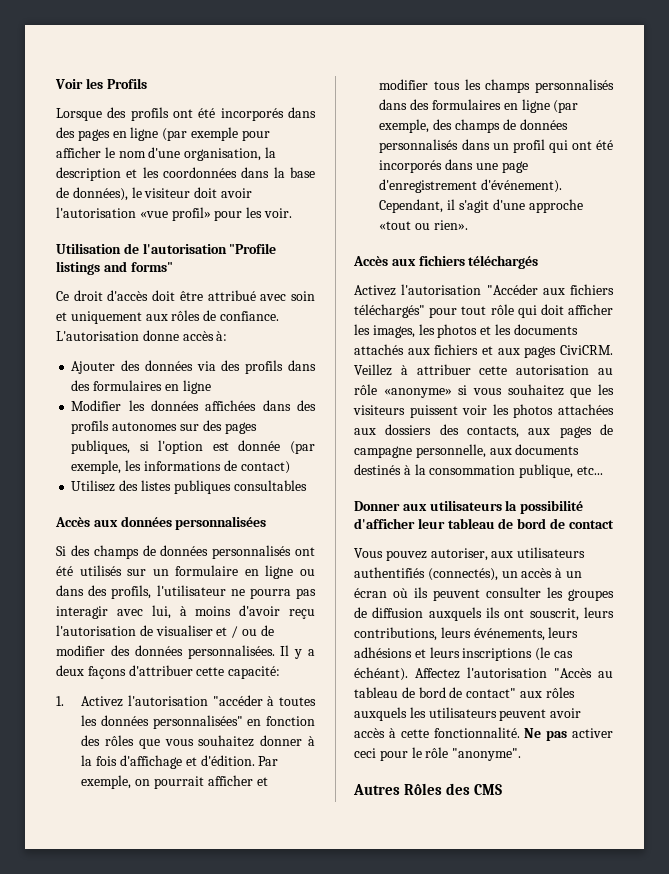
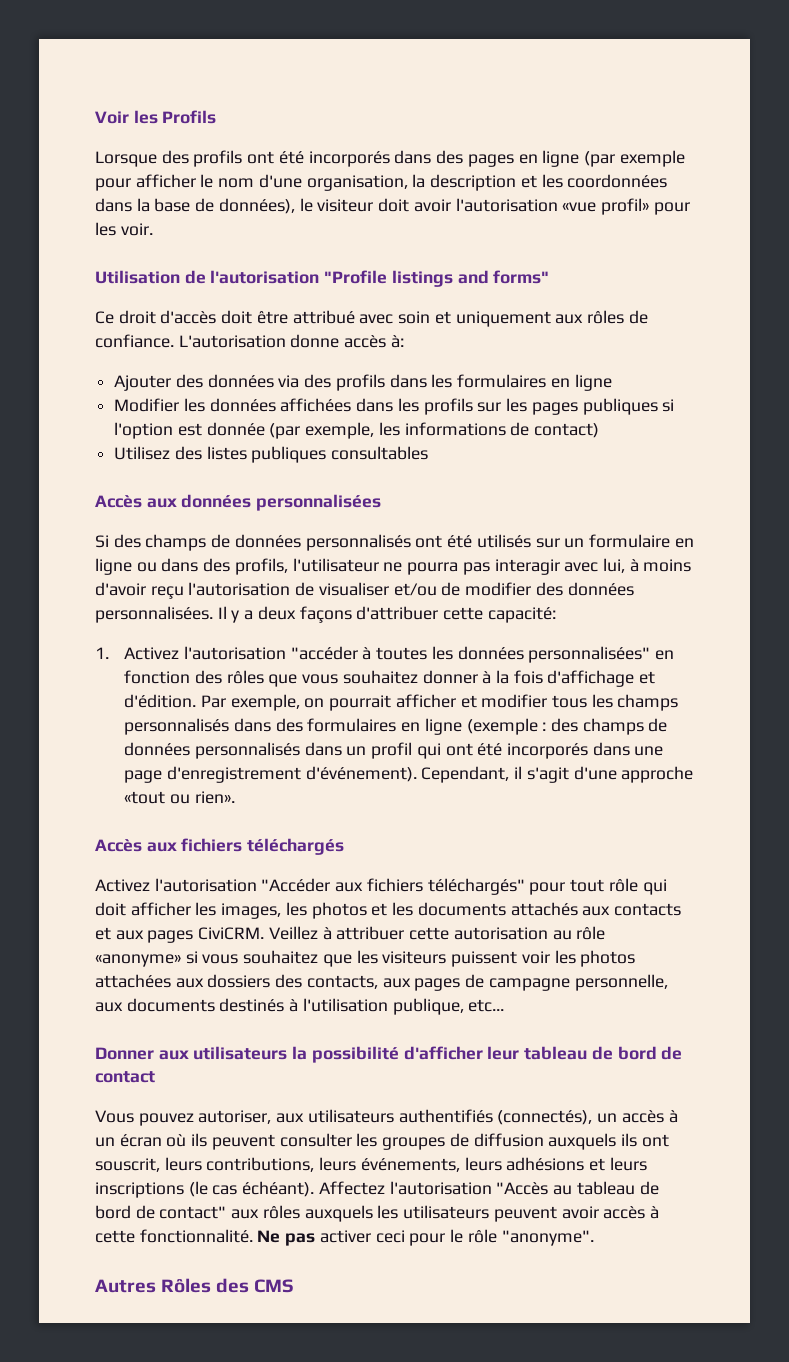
- Ajouter des données via des profils dans des formulaires en ligne
+ Ajouter des données via des profils dans les formulaires en ligne
- Modifier les données affichées dans des profils autonomes sur des pages publiques, si l'option est donnée (par exemple, les informations de contact)
+ Modifier les données affichées dans les profils sur les pages publiques si l'option est donnée (par exemple, les informations de contact)
- Si des champs de données personnalisés ont été utilisés sur un formulaire en ligne ou dans des profils, l'utilisateur ne pourra pas interagir avec lui, à moins d'avoir reçu l'autorisation de visualiser et / ou de modifier des données personnalisées.
+ Si des champs de données personnalisés ont été utilisés sur un formulaire en ligne ou dans des profils, l'utilisateur ne pourra pas interagir avec lui, à moins d'avoir reçu l'autorisation de visualiser et/ou de modifier des données personnalisées.
- Par exemple, on pourrait afficher et modifier tous les champs personnalisés dans des formulaires en ligne (par exemple, des champs de données personnalisés dans un profil qui ont été incorporés dans une page d'enregistrement d'événement).
+ Par exemple, on pourrait afficher et modifier tous les champs personnalisés dans des formulaires en ligne (exemple : des champs de données personnalisés dans un profil qui ont été incorporés dans une page d'enregistrement d'événement).
- Activez l'autorisation "Accéder aux fichiers téléchargés" pour tout rôle qui doit afficher les images, les photos et les documents attachés aux fichiers et aux pages CiviCRM.
+ Activez l'autorisation "Accéder aux fichiers téléchargés" pour tout rôle qui doit afficher les images, les photos et les documents attachés aux contacts et aux pages CiviCRM.
- Veillez à attribuer cette autorisation au rôle «anonyme» si vous souhaitez que les visiteurs puissent voir les photos attachées aux dossiers des contacts, aux pages de campagne personnelle, aux documents destinés à la consommation publique, etc...
+ Veillez à attribuer cette autorisation au rôle «anonyme» si vous souhaitez que les visiteurs puissent voir les photos attachées aux dossiers des contacts, aux pages de campagne personnelle, aux documents destinés à l'utilisation publique, etc...

